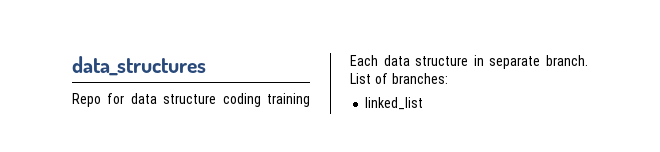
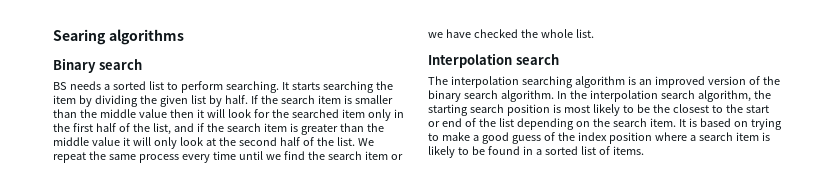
- data_structures
- Repo for data structure coding training Each data structure in separate branch. List of branches:
- linked_list
+ Searing algorithms
+ Binary search
+ BS needs a sorted list to perform searching. It starts searching the item by dividing the given list by half. If the search item is smaller than the middle value then it will look for the searched item only in the first half of the list, and if the search item is greater than the middle value it will only look at the second half of the list. We repeat the same process every time until we find the search item or we have checked the whole list.
+ Interpolation search
+ The interpolation searching algorithm is an improved version of the binary search algorithm. In the interpolation search algorithm, the starting search position is most likely to be the closest to the start or end of the list depending on the search item. It is based on trying to make a good guess of the index position where a search item is likely to be found in a sorted list of items.

